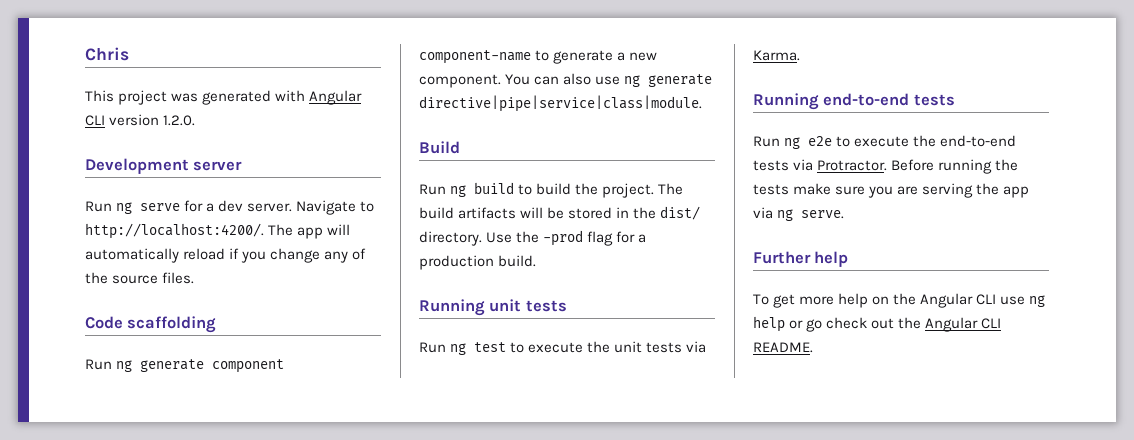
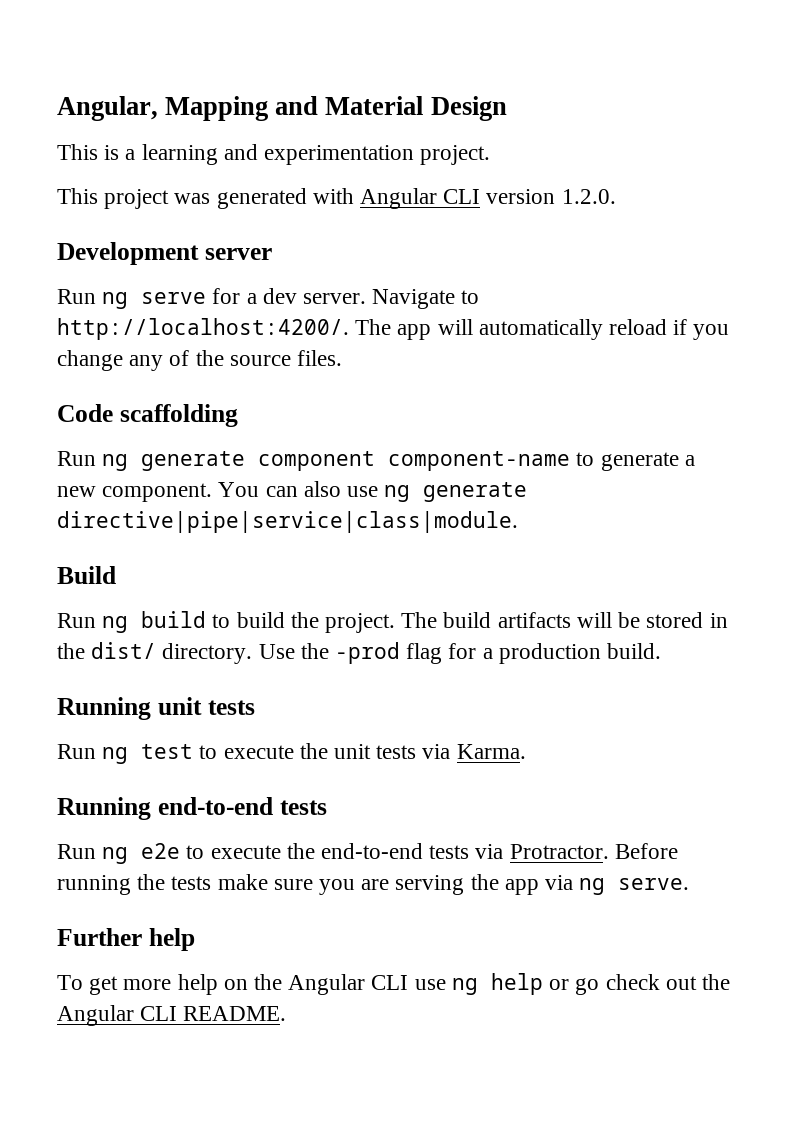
- Chris
+ Angular, Mapping and Material Design
+ This is a learning and experimentation project.

